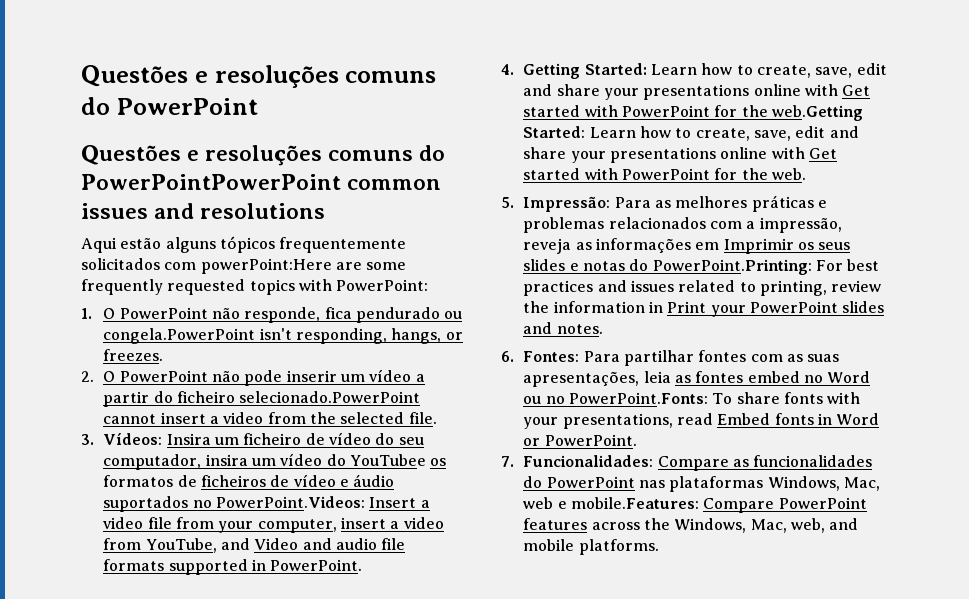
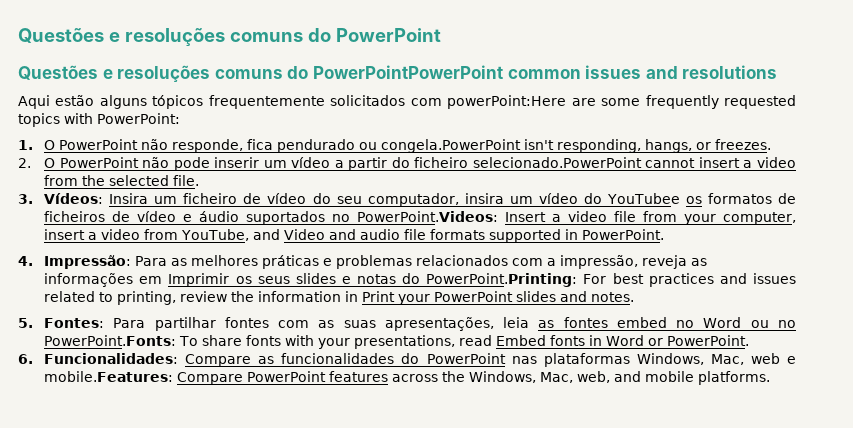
- 4. Getting Started: Learn how to create, save, edit and share your presentations online with Get started with PowerPoint for the web.Getting Started: Learn how to create, save, edit and share your presentations online with Get started with PowerPoint for the web.
- 5. Impressão: Para as melhores práticas e problemas relacionados com a impressão, reveja as informações em Imprimir os seus slides e notas do PowerPoint.Printing: For best practices and issues related to printing, review the information in Print your PowerPoint slides and notes.
+ 4. Impressão: Para as melhores práticas e problemas relacionados com a impressão, reveja as informações em Imprimir os seus slides e notas do PowerPoint.Printing: For best practices and issues related to printing, review the information in Print your PowerPoint slides and notes.
- 6. Fontes: Para partilhar fontes com as suas apresentações, leia as fontes embed no Word ou no PowerPoint.Fonts: To share fonts with your presentations, read Embed fonts in Word or PowerPoint.
+ 5. Fontes: Para partilhar fontes com as suas apresentações, leia as fontes embed no Word ou no PowerPoint.Fonts: To share fonts with your presentations, read Embed fonts in Word or PowerPoint.
- 7. Funcionalidades: Compare as funcionalidades do PowerPoint nas plataformas Windows, Mac, web e mobile.Features: Compare PowerPoint features across the Windows, Mac, web, and mobile platforms.
+ 6. Funcionalidades: Compare as funcionalidades do PowerPoint nas plataformas Windows, Mac, web e mobile.Features: Compare PowerPoint features across the Windows, Mac, web, and mobile platforms.

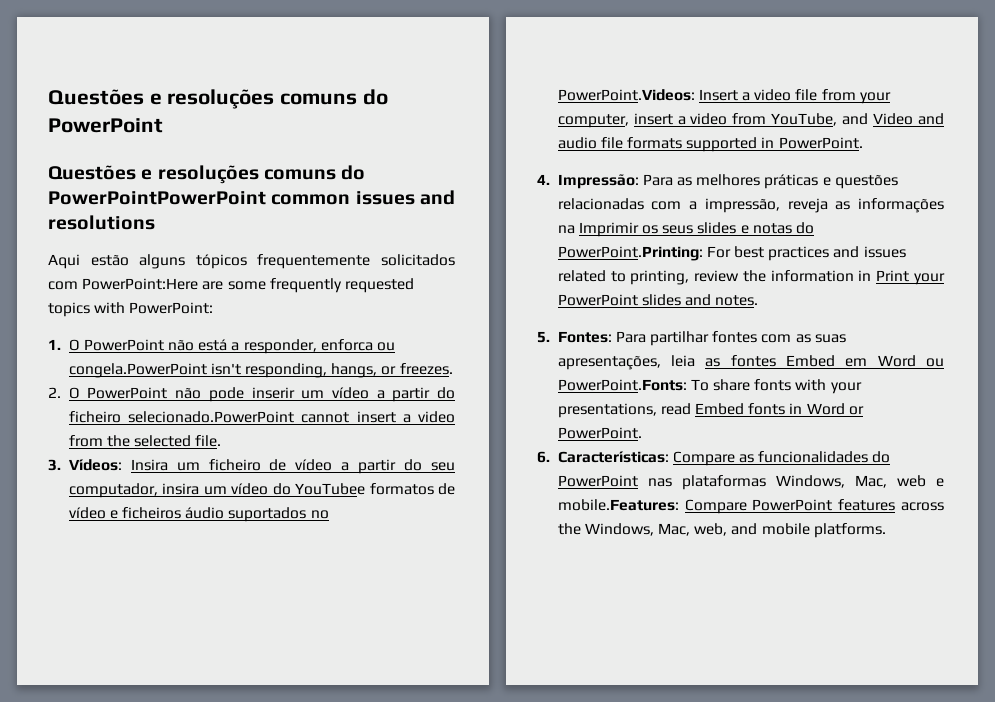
- Aqui estão alguns tópicos frequentemente solicitados com powerPoint:Here are some frequently requested topics with PowerPoint:
+ Aqui estão alguns tópicos frequentemente solicitados com PowerPoint:Here are some frequently requested topics with PowerPoint:
- 1. O PowerPoint não responde, fica pendurado ou congela.PowerPoint isn't responding, hangs, or freezes.
+ 1. O PowerPoint não está a responder, enforca ou congela.PowerPoint isn't responding, hangs, or freezes.
- 3. Vídeos: Insira um ficheiro de vídeo do seu computador, insira um vídeo do YouTubee os formatos de ficheiros de vídeo e áudio suportados no PowerPoint.Videos: Insert a video file from your computer, insert a video from YouTube, and Video and audio file formats supported in PowerPoint.
+ 3. Vídeos: Insira um ficheiro de vídeo a partir do seu computador, insira um vídeo do YouTubee formatos de vídeo e ficheiros áudio suportados no PowerPoint.Videos: Insert a video file from your computer, insert a video from YouTube, and Video and audio file formats supported in PowerPoint.
- 4. Impressão: Para as melhores práticas e problemas relacionados com a impressão, reveja as informações em Imprimir os seus slides e notas do PowerPoint.Printing: For best practices and issues related to printing, review the information in Print your PowerPoint slides and notes.
+ 4. Impressão: Para as melhores práticas e questões relacionadas com a impressão, reveja as informações na Imprimir os seus slides e notas do PowerPoint.Printing: For best practices and issues related to printing, review the information in Print your PowerPoint slides and notes.
- 5. Fontes: Para partilhar fontes com as suas apresentações, leia as fontes embed no Word ou no PowerPoint.Fonts: To share fonts with your presentations, read Embed fonts in Word or PowerPoint.
+ 5. Fontes: Para partilhar fontes com as suas apresentações, leia as fontes Embed em Word ou PowerPoint.Fonts: To share fonts with your presentations, read Embed fonts in Word or PowerPoint.
- 6. Funcionalidades: Compare as funcionalidades do PowerPoint nas plataformas Windows, Mac, web e mobile.Features: Compare PowerPoint features across the Windows, Mac, web, and mobile platforms.
+ 6. Características: Compare as funcionalidades do PowerPoint nas plataformas Windows, Mac, web e mobile.Features: Compare PowerPoint features across the Windows, Mac, web, and mobile platforms.

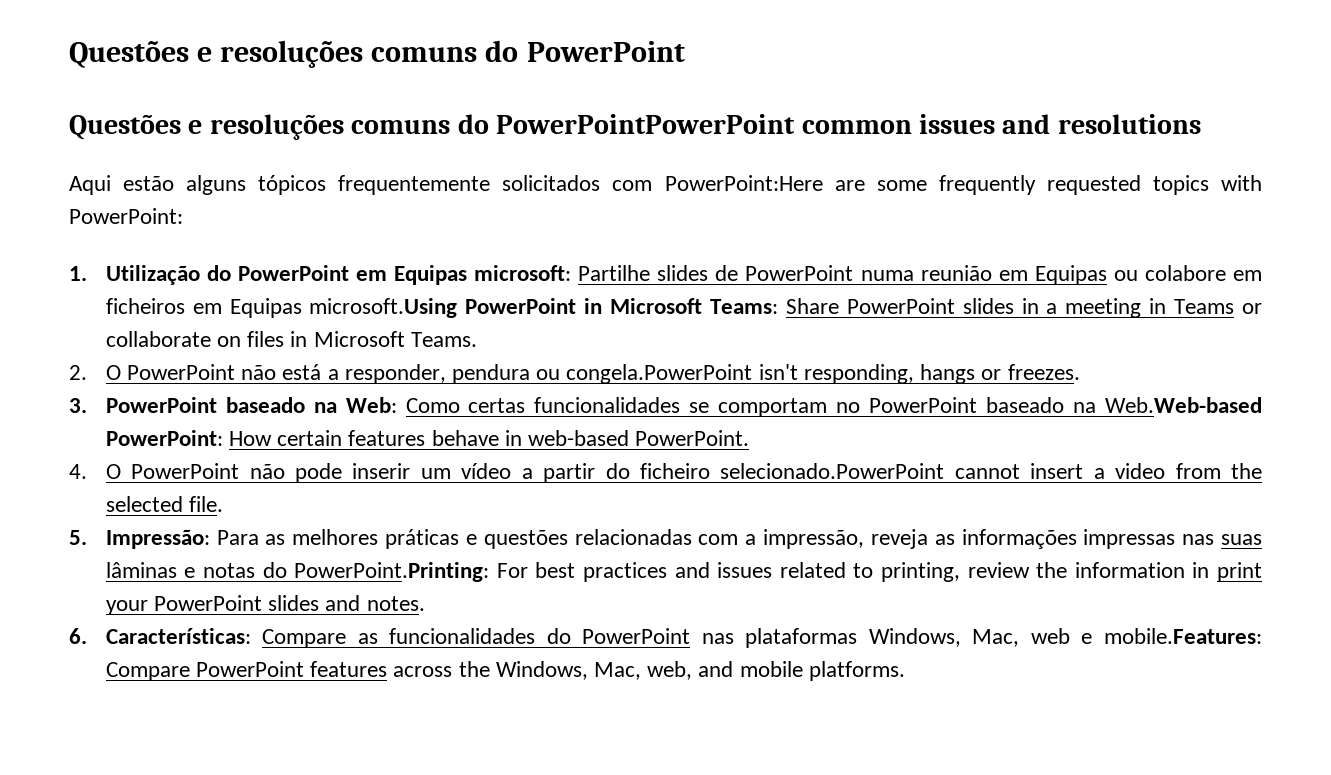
- 1. O PowerPoint não está a responder, enforca ou congela.PowerPoint isn't responding, hangs, or freezes.
+ 1. Utilização do PowerPoint em Equipas microsoft: Partilhe slides de PowerPoint numa reunião em Equipas ou colabore em ficheiros em Equipas microsoft.Using PowerPoint in Microsoft Teams: Share PowerPoint slides in a meeting in Teams or collaborate on files in Microsoft Teams.
+ 2. O PowerPoint não está a responder, pendura ou congela.PowerPoint isn't responding, hangs or freezes.
- 2. O PowerPoint não pode inserir um vídeo a partir do ficheiro selecionado.PowerPoint cannot insert a video from the selected file.
+ 3. PowerPoint baseado na Web: Como certas funcionalidades se comportam no PowerPoint baseado na Web.Web-based PowerPoint: How certain features behave in web-based PowerPoint.
+ 4. O PowerPoint não pode inserir um vídeo a partir do ficheiro selecionado.PowerPoint cannot insert a video from the selected file.
- 3. Vídeos: Insira um ficheiro de vídeo a partir do seu computador, insira um vídeo do YouTubee formatos de vídeo e ficheiros áudio suportados no PowerPoint.Videos: Insert a video file from your computer, insert a video from YouTube, and Video and audio file formats supported in PowerPoint.
- 4. Impressão: Para as melhores práticas e questões relacionadas com a impressão, reveja as informações na Imprimir os seus slides e notas do PowerPoint.Printing: For best practices and issues related to printing, review the information in Print your PowerPoint slides and notes.
+ 5. Impressão: Para as melhores práticas e questões relacionadas com a impressão, reveja as informações impressas nas suas lâminas e notas do PowerPoint.Printing: For best practices and issues related to printing, review the information in print your PowerPoint slides and notes.
- 5. Fontes: Para partilhar fontes com as suas apresentações, leia as fontes Embed em Word ou PowerPoint.Fonts: To share fonts with your presentations, read Embed fonts in Word or PowerPoint.

